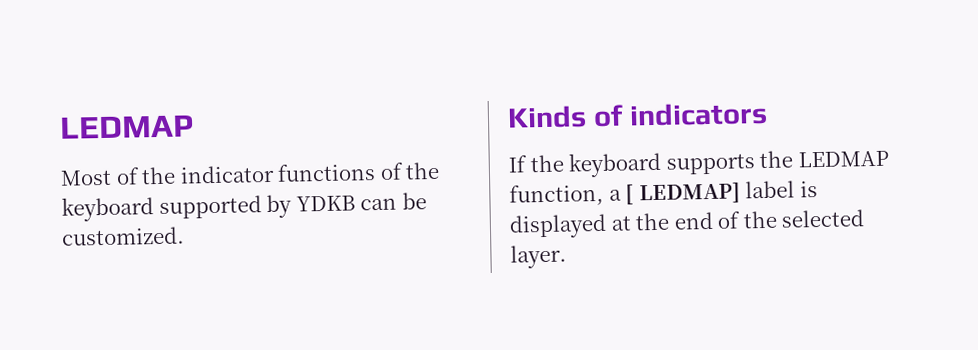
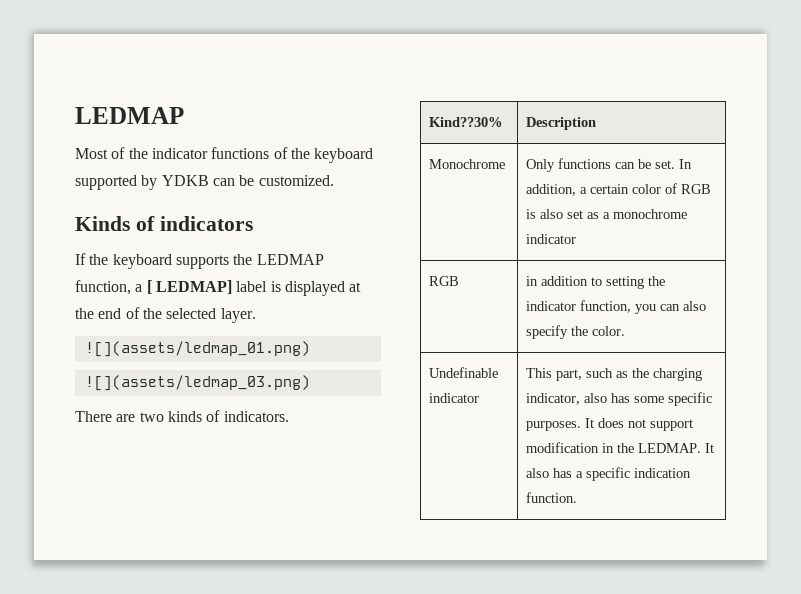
+ ![](assets/ledmap_01.png)
+ ![](assets/ledmap_03.png)
+ There are two kinds of indicators.
+ Kind??30% | Description
+ Monochrome | Only functions can be set. In addition, a certain color of RGB is also set as a monochrome indicator
+ RGB | in addition to setting the indicator function, you can also specify the color.
+ Undefinable indicator | This part, such as the charging indicator, also has some specific purposes. It does not support modification in the LEDMAP. It also has a specific indication function.

